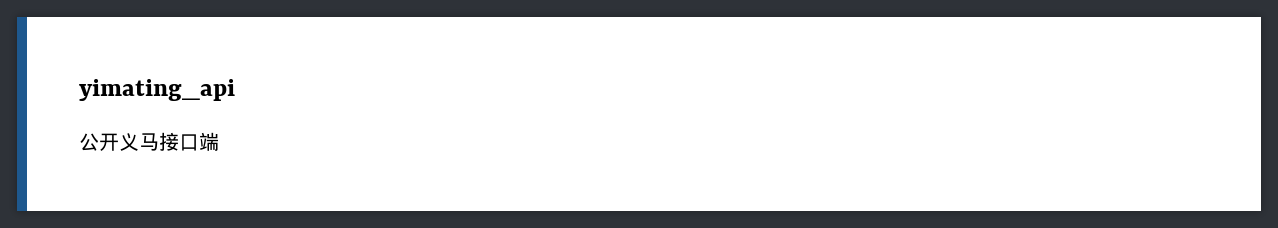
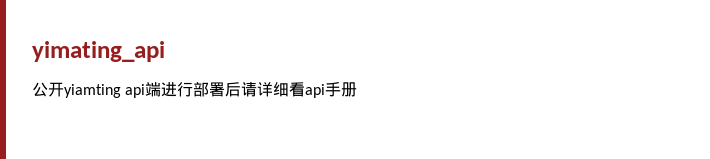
- 公开义马接口端
+ 公开yiamting api端进行部署后请详细看api手册

